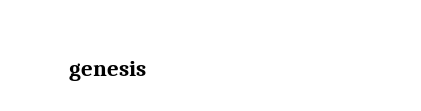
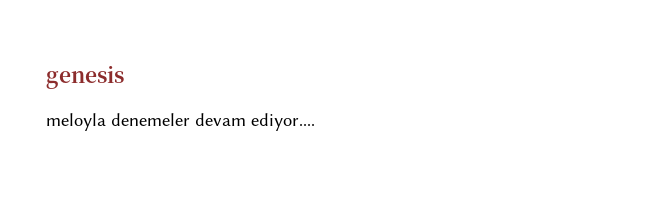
+ meloyla denemeler devam ediyor....

